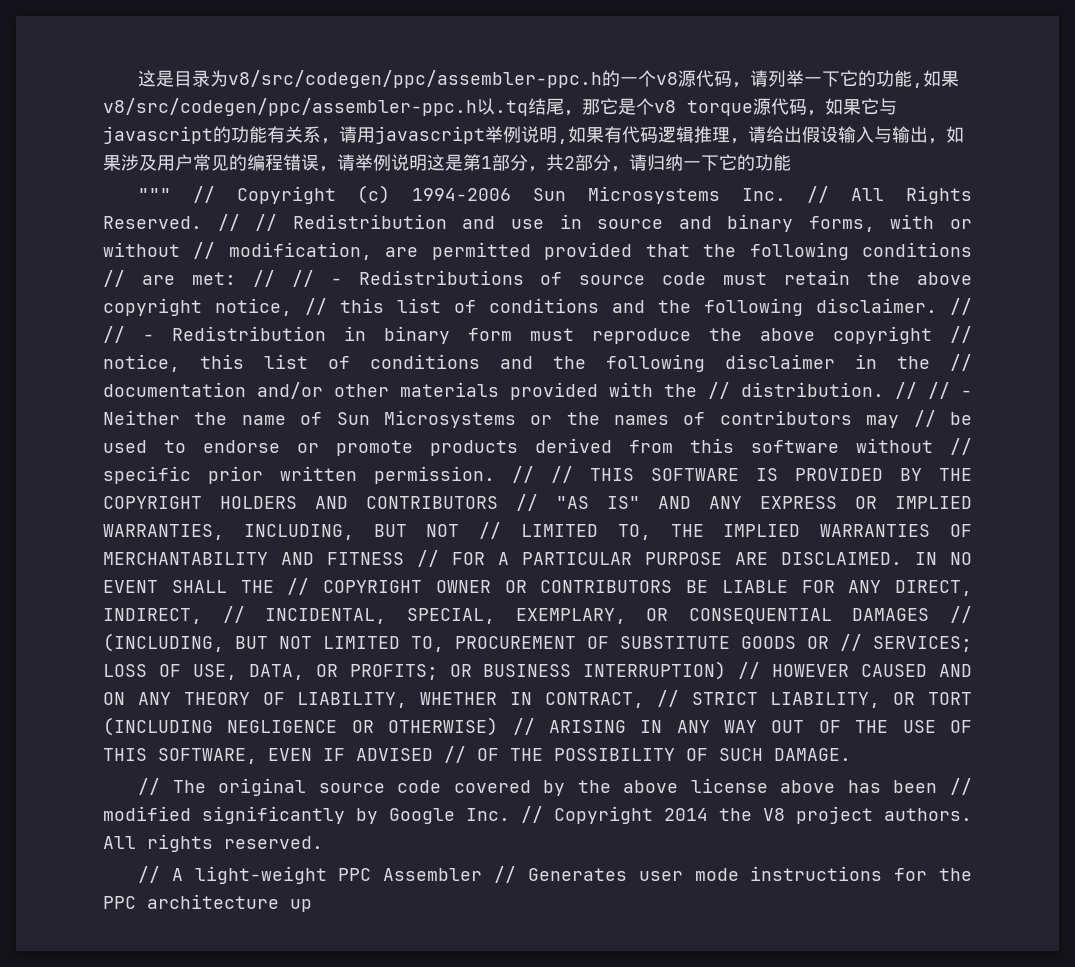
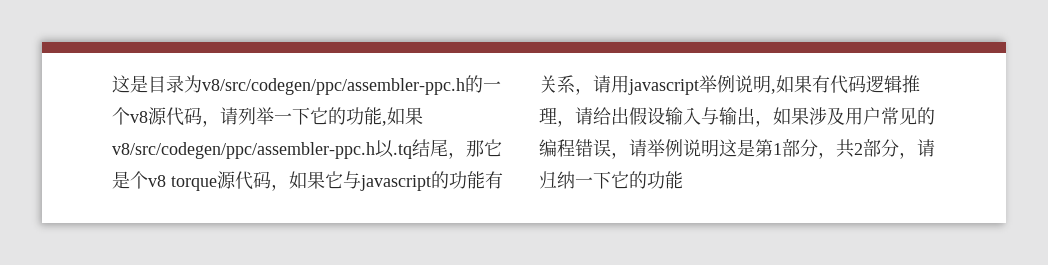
- """ // Copyright (c) 1994-2006 Sun Microsystems Inc. // All Rights Reserved. // // Redistribution and use in source and binary forms, with or without // modification, are permitted provided that the following conditions // are met: // // - Redistributions of source code must retain the above copyright notice, // this list of conditions and the following disclaimer. // // - Redistribution in binary form must reproduce the above copyright // notice, this list of conditions and the following disclaimer in the // documentation and/or other materials provided with the // distribution. // // - Neither the name of Sun Microsystems or the names of contributors may // be used to endorse or promote products derived from this software without // specific prior written permission. // // THIS SOFTWARE IS PROVIDED BY THE COPYRIGHT HOLDERS AND CONTRIBUTORS // "AS IS" AND ANY EXPRESS OR IMPLIED WARRANTIES, INCLUDING, BUT NOT // LIMITED TO, THE IMPLIED WARRANTIES OF MERCHANTABILITY AND FITNESS // FOR A PARTICULAR PURPOSE ARE DISCLAIMED. IN NO EVENT SHALL THE // COPYRIGHT OWNER OR CONTRIBUTORS BE LIABLE FOR ANY DIRECT, INDIRECT, // INCIDENTAL, SPECIAL, EXEMPLARY, OR CONSEQUENTIAL DAMAGES // (INCLUDING, BUT NOT LIMITED TO, PROCUREMENT OF SUBSTITUTE GOODS OR // SERVICES; LOSS OF USE, DATA, OR PROFITS; OR BUSINESS INTERRUPTION) // HOWEVER CAUSED AND ON ANY THEORY OF LIABILITY, WHETHER IN CONTRACT, // STRICT LIABILITY, OR TORT (INCLUDING NEGLIGENCE OR OTHERWISE) // ARISING IN ANY WAY OUT OF THE USE OF THIS SOFTWARE, EVEN IF ADVISED // OF THE POSSIBILITY OF SUCH DAMAGE.
- // The original source code covered by the above license above has been // modified significantly by Google Inc. // Copyright 2014 the V8 project authors. All rights reserved.
- // A light-weight PPC Assembler // Generates user mode instructions for the PPC architecture up

